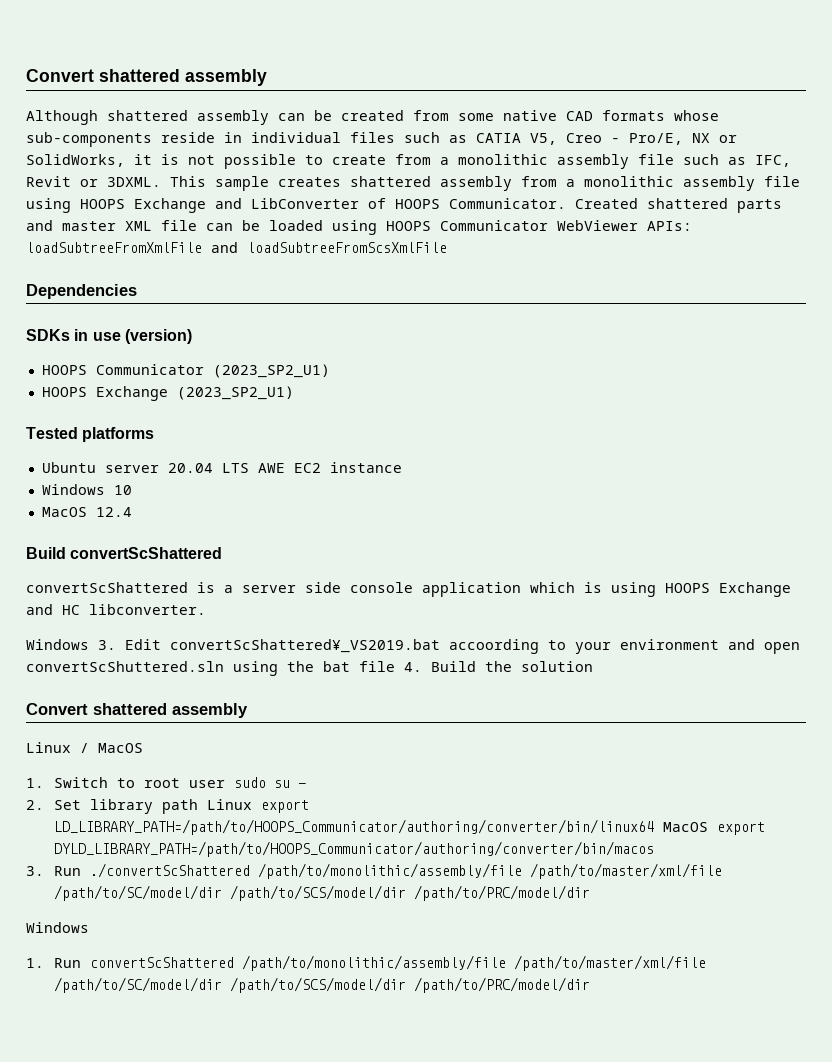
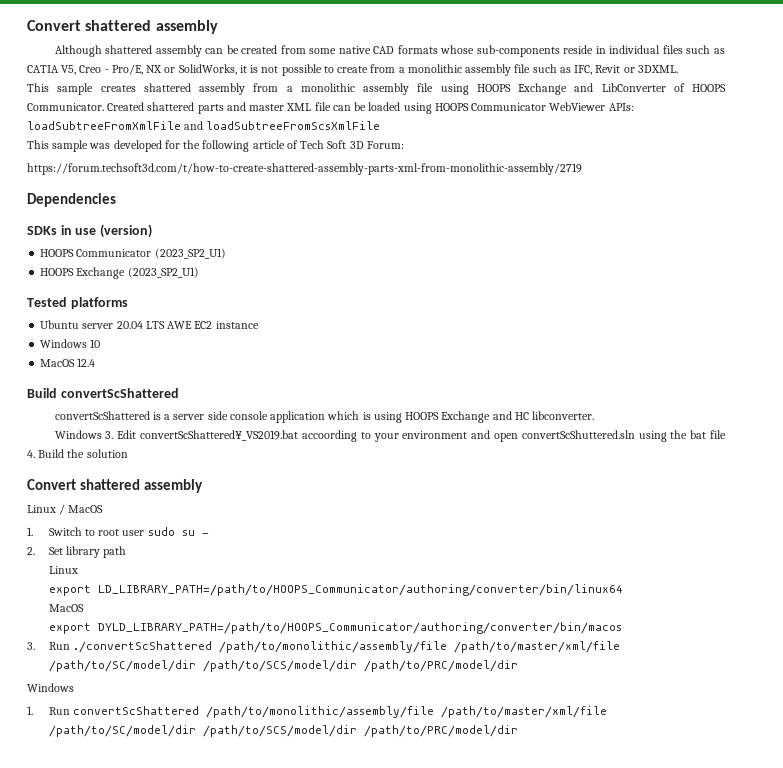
- Although shattered assembly can be created from some native CAD formats whose sub-components reside in individual files such as CATIA V5, Creo - Pro/E, NX or SolidWorks, it is not possible to create from a monolithic assembly file such as IFC, Revit or 3DXML. This sample creates shattered assembly from a monolithic assembly file using HOOPS Exchange and LibConverter of HOOPS Communicator.
+ Although shattered assembly can be created from some native CAD formats whose sub-components reside in individual files such as CATIA V5, Creo - Pro/E, NX or SolidWorks, it is not possible to create from a monolithic assembly file such as IFC, Revit or 3DXML.
+ This sample creates shattered assembly from a monolithic assembly file using HOOPS Exchange and LibConverter of HOOPS Communicator.
+ This sample was developed for the following article of Tech Soft 3D Forum:
+ https://forum.techsoft3d.com/t/how-to-create-shattered-assembly-parts-xml-from-monolithic-assembly/2719
- 2. Set library path Linux export LD_LIBRARY_PATH=/path/to/HOOPS_Communicator/authoring/converter/bin/linux64 MacOS export DYLD_LIBRARY_PATH=/path/to/HOOPS_Communicator/authoring/converter/bin/macos
+ 2. Set library path
+ Linux
+ export LD_LIBRARY_PATH=/path/to/HOOPS_Communicator/authoring/converter/bin/linux64
+ MacOS
+ export DYLD_LIBRARY_PATH=/path/to/HOOPS_Communicator/authoring/converter/bin/macos

